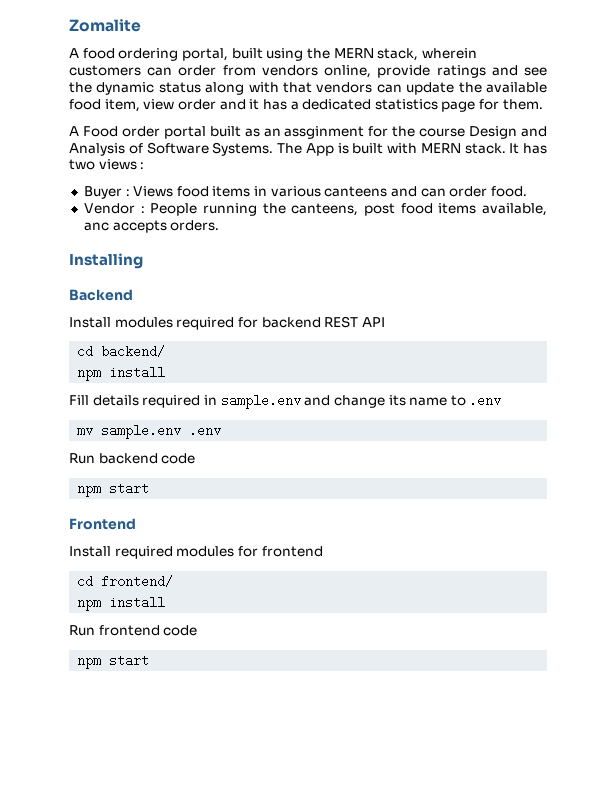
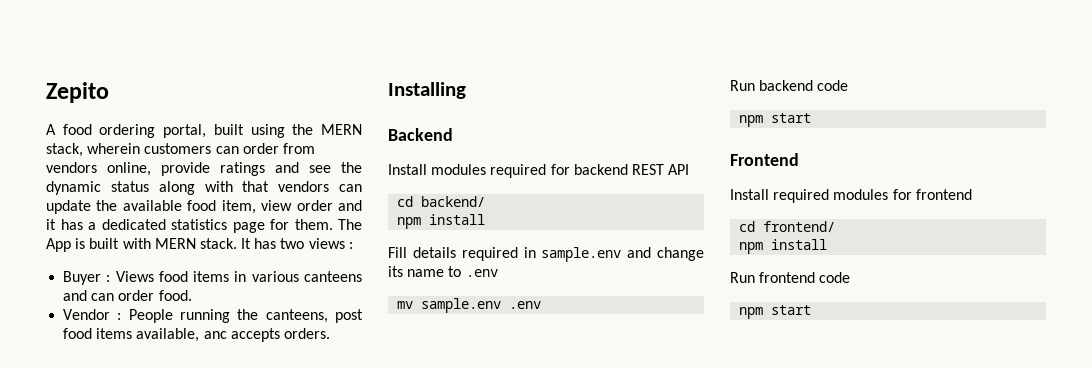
- Zomalite
+ Zepito
- A food ordering portal, built using the MERN stack, wherein customers can order from vendors online, provide ratings and see the dynamic status along with that vendors can update the available food item, view order and it has a dedicated statistics page for them.
- A Food order portal built as an assginment for the course Design and Analysis of Software Systems. The App is built with MERN stack.
+ A food ordering portal, built using the MERN stack, wherein customers can order from vendors online, provide ratings and see the dynamic status along with that vendors can update the available food item, view order and it has a dedicated statistics page for them. The App is built with MERN stack.

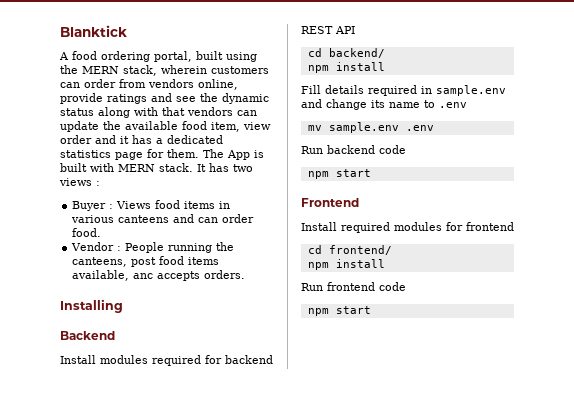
- Zepito
+ Blanktick

